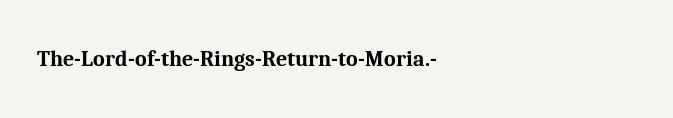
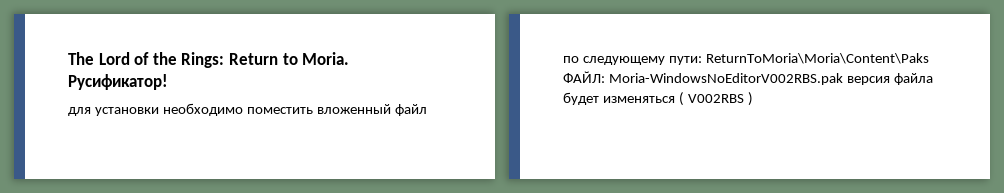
- The-Lord-of-the-Rings-Return-to-Moria.-
+ The Lord of the Rings: Return to Moria. Русификатор!
+ для установки необходимо поместить вложенный файл по следующему пути: ReturnToMoria\Moria\Content\Paks ФАЙЛ: Moria-WindowsNoEditorV002RBS.pak версия файла будет изменяться ( V002RBS )

